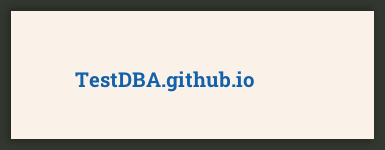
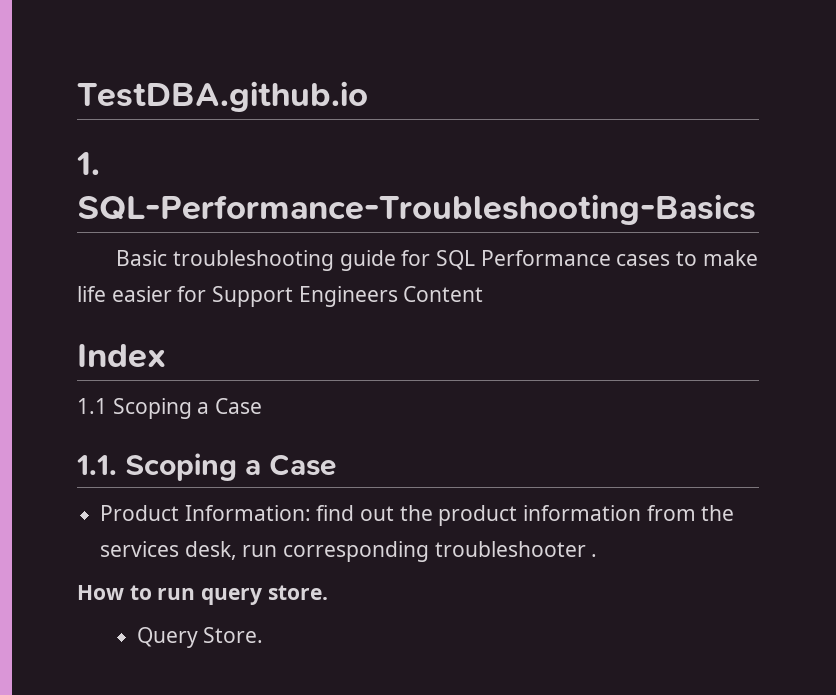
+ 1. SQL-Performance-Troubleshooting-Basics
+ Basic troubleshooting guide for SQL Performance cases to make life easier for Support Engineers Content
+ Index
+ 1.1 Scoping a Case
+ 1.1. Scoping a Case
+ Product Information: find out the product information from the services desk, run corresponding troubleshooter .
+ How to run query store.
+ Query Store.

